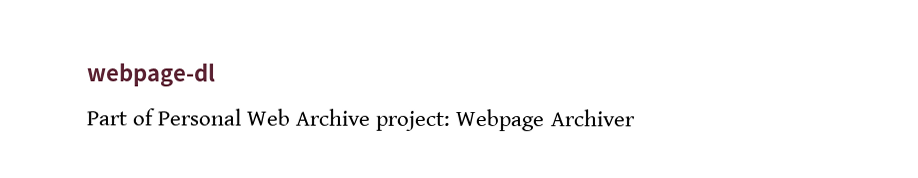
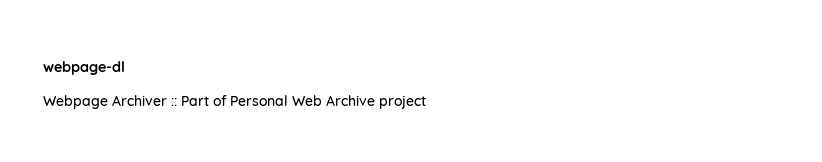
- Part of Personal Web Archive project: Webpage Archiver
+ Webpage Archiver :: Part of Personal Web Archive project

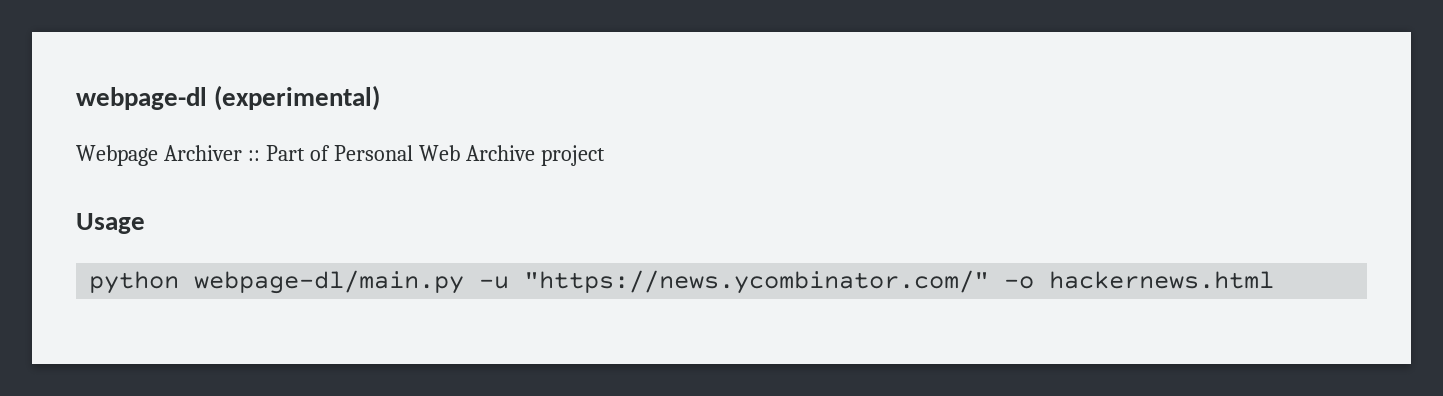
- webpage-dl
+ webpage-dl (experimental)
+ Usage
+ python webpage-dl/main.py -u "https://news.ycombinator.com/" -o hackernews.html

